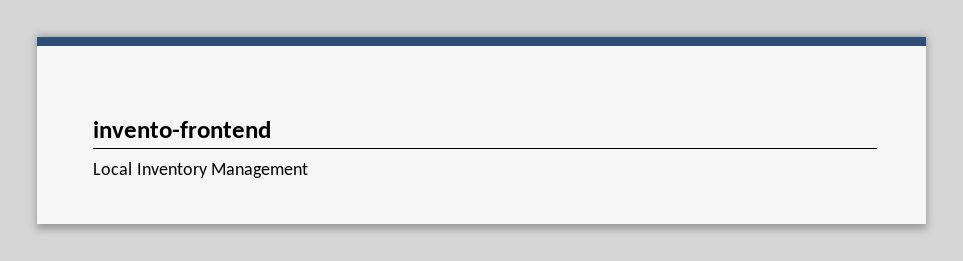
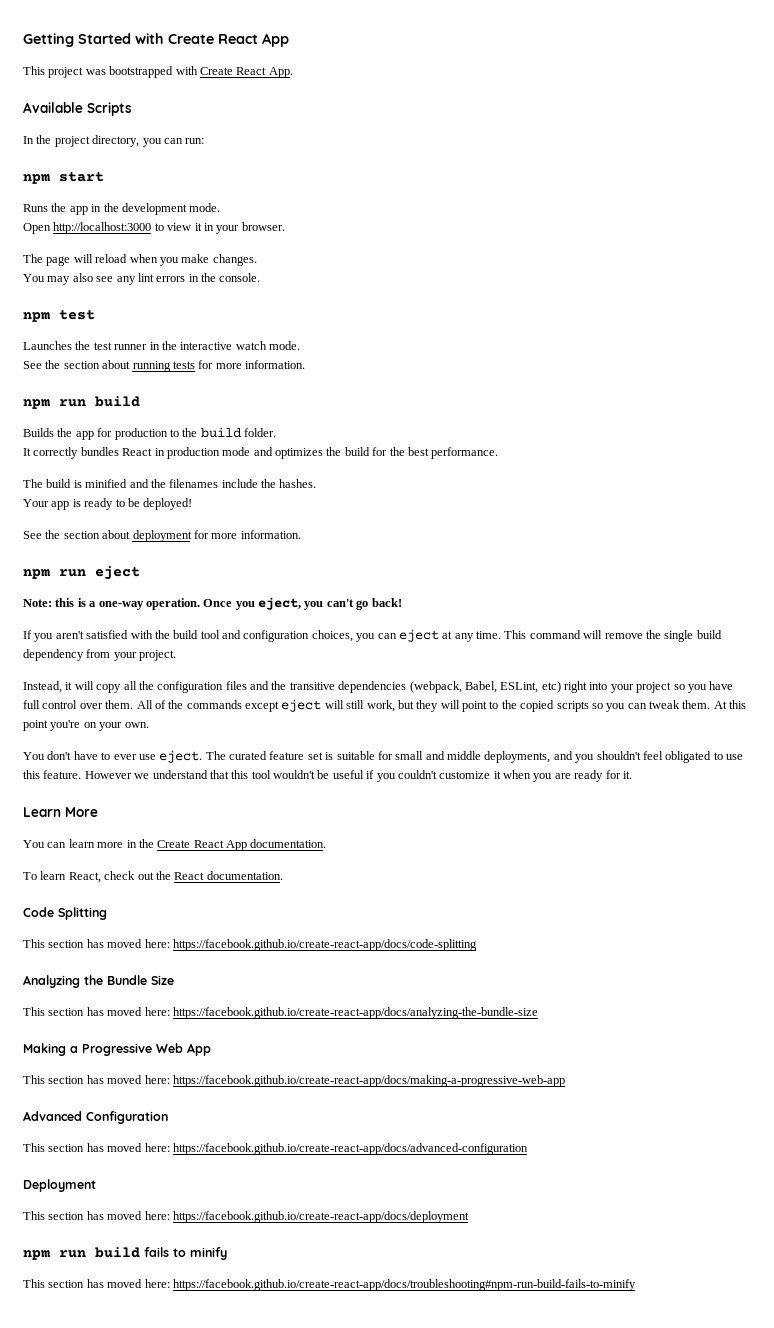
- invento-frontend
- Local Inventory Management
+ Getting Started with Create React App
+ This project was bootstrapped with Create React App.
+ Available Scripts
+ In the project directory, you can run:
+ npm start
+ Runs the app in the development mode.
+ Open http://localhost:3000 to view it in your browser.
+ The page will reload when you make changes.
+ You may also see any lint errors in the console.
+ npm test
+ Launches the test runner in the interactive watch mode.
+ See the section about running tests for more information.
+ npm run build
+ Builds the app for production to the build folder.
+ It correctly bundles React in production mode and optimizes the build for the best performance.
+ The build is minified and the filenames include the hashes.
+ Your app is ready to be deployed!
+ See the section about deployment for more information.
+ npm run eject
+ Note: this is a one-way operation. Once you eject, you can't go back!
+ If you aren't satisfied with the build tool and configuration choices, you can eject at any time. This command will remove the single build dependency from your project.
+ Instead, it will copy all the configuration files and the transitive dependencies (webpack, Babel, ESLint, etc) right into your project so you have full control over them. All of the commands except eject will still work, but they will point to the copied scripts so you can tweak them. At this point you're on your own.
+ You don't have to ever use eject. The curated feature set is suitable for small and middle deployments, and you shouldn't feel obligated to use this feature. However we understand that this tool wouldn't be useful if you couldn't customize it when you are ready for it.
+ Learn More
+ You can learn more in the Create React App documentation.
+ To learn React, check out the React documentation.
+ Code Splitting
+ This section has moved here: https://facebook.github.io/create-react-app/docs/code-splitting
+ Analyzing the Bundle Size
+ This section has moved here: https://facebook.github.io/create-react-app/docs/analyzing-the-bundle-size
+ Making a Progressive Web App
+ This section has moved here: https://facebook.github.io/create-react-app/docs/making-a-progressive-web-app
+ Advanced Configuration
+ This section has moved here: https://facebook.github.io/create-react-app/docs/advanced-configuration
+ Deployment
+ This section has moved here: https://facebook.github.io/create-react-app/docs/deployment
+ npm run build fails to minify
+ This section has moved here: https://facebook.github.io/create-react-app/docs/troubleshooting#npm-run-build-fails-to-minify

